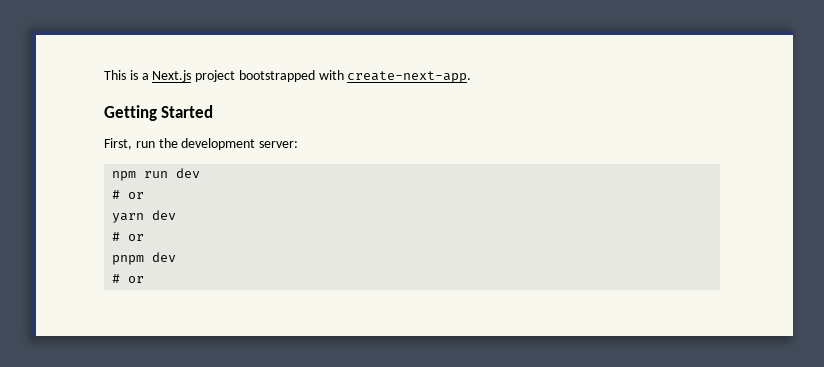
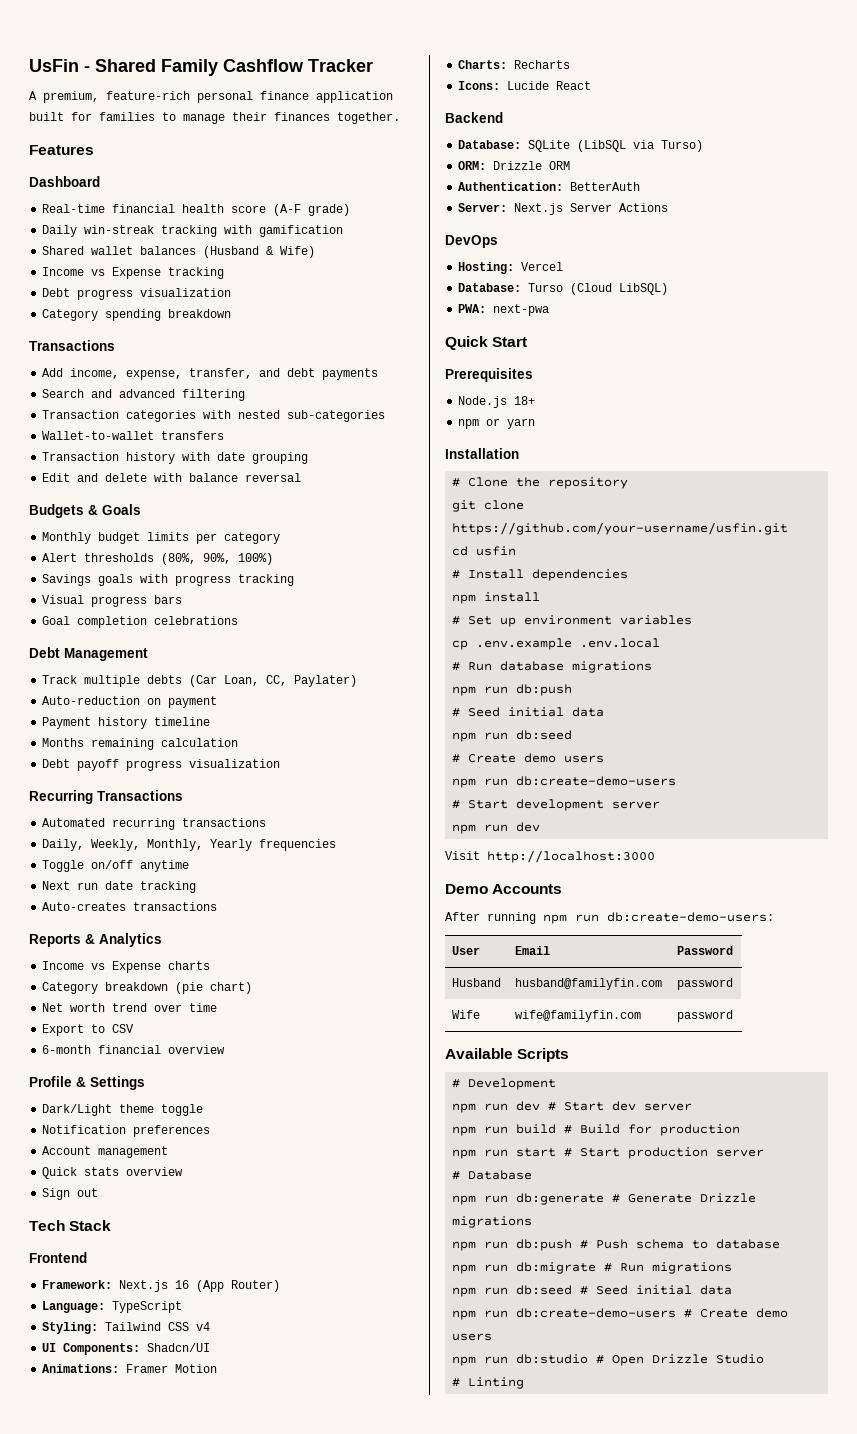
- This is a Next.js project bootstrapped with create-next-app.
- Getting Started
- First, run the development server:
+ UsFin - Shared Family Cashflow Tracker
+ A premium, feature-rich personal finance application built for families to manage their finances together.
+ Features
+ Dashboard
+ Real-time financial health score (A-F grade)
+ Daily win-streak tracking with gamification
+ Shared wallet balances (Husband & Wife)
+ Income vs Expense tracking
+ Debt progress visualization
+ Category spending breakdown
+ Transactions
+ Add income, expense, transfer, and debt payments
+ Search and advanced filtering
+ Transaction categories with nested sub-categories
+ Wallet-to-wallet transfers
+ Transaction history with date grouping
+ Edit and delete with balance reversal
+ Budgets & Goals
+ Monthly budget limits per category
+ Alert thresholds (80%, 90%, 100%)
+ Savings goals with progress tracking
+ Visual progress bars
+ Goal completion celebrations
+ Debt Management
+ Track multiple debts (Car Loan, CC, Paylater)
+ Auto-reduction on payment
+ Payment history timeline
+ Months remaining calculation
+ Debt payoff progress visualization
+ Recurring Transactions
+ Automated recurring transactions
+ Daily, Weekly, Monthly, Yearly frequencies
+ Toggle on/off anytime
+ Next run date tracking
+ Auto-creates transactions
+ Reports & Analytics
+ Income vs Expense charts
+ Category breakdown (pie chart)
+ Net worth trend over time
+ Export to CSV
+ 6-month financial overview
+ Profile & Settings
+ Dark/Light theme toggle
+ Notification preferences
+ Account management
+ Quick stats overview
+ Sign out
+ Tech Stack
+ Frontend
+ Framework: Next.js 16 (App Router)
+ Language: TypeScript
+ Styling: Tailwind CSS v4
+ UI Components: Shadcn/UI
+ Animations: Framer Motion
+ Charts: Recharts
+ Icons: Lucide React
+ Backend
+ Database: SQLite (LibSQL via Turso)
+ ORM: Drizzle ORM
+ Authentication: BetterAuth
+ Server: Next.js Server Actions
+ DevOps
+ Hosting: Vercel
+ Database: Turso (Cloud LibSQL)
+ PWA: next-pwa
+ Quick Start
+ Prerequisites
+ Node.js 18+
+ npm or yarn
+ Installation
+ # Clone the repository
+ git clone https://github.com/your-username/usfin.git
+ cd usfin
+ # Install dependencies
+ npm install
+ # Set up environment variables
+ cp .env.example .env.local
+ # Run database migrations
+ npm run db:push
+ # Seed initial data
+ npm run db:seed
+ # Create demo users
+ npm run db:create-demo-users
+ # Start development server
  npm run dev
- # or
- yarn dev
- # or
- pnpm dev
- # or
+ Visit http://localhost:3000
+ Demo Accounts
+ After running npm run db:create-demo-users:
+ User | Email | Password
+ Husband | husband@familyfin.com | password
+ Wife | wife@familyfin.com | password
+ Available Scripts
+ # Development
+ npm run dev # Start dev server
+ npm run build # Build for production
+ npm run start # Start production server
+ # Database
+ npm run db:generate # Generate Drizzle migrations
+ npm run db:push # Push schema to database
+ npm run db:migrate # Run migrations
+ npm run db:seed # Seed initial data
+ npm run db:create-demo-users # Create demo users
+ npm run db:studio # Open Drizzle Studio
+ # Linting

